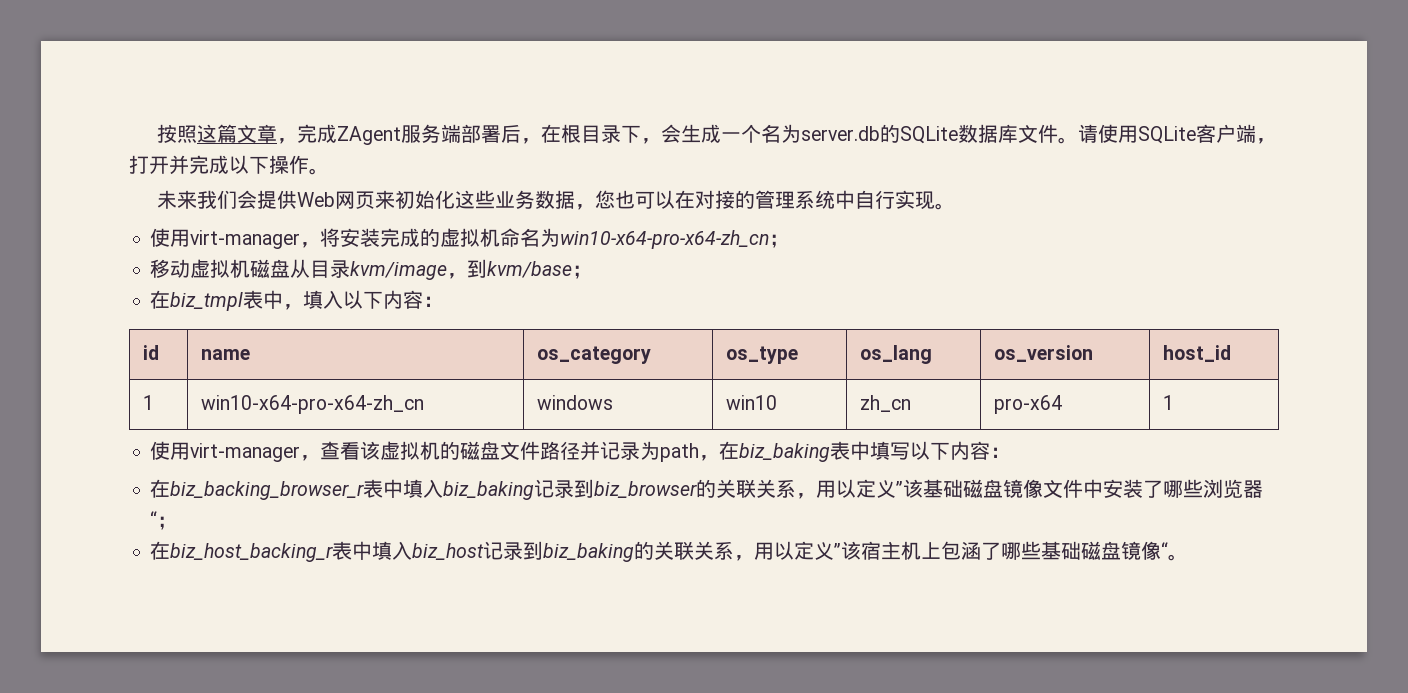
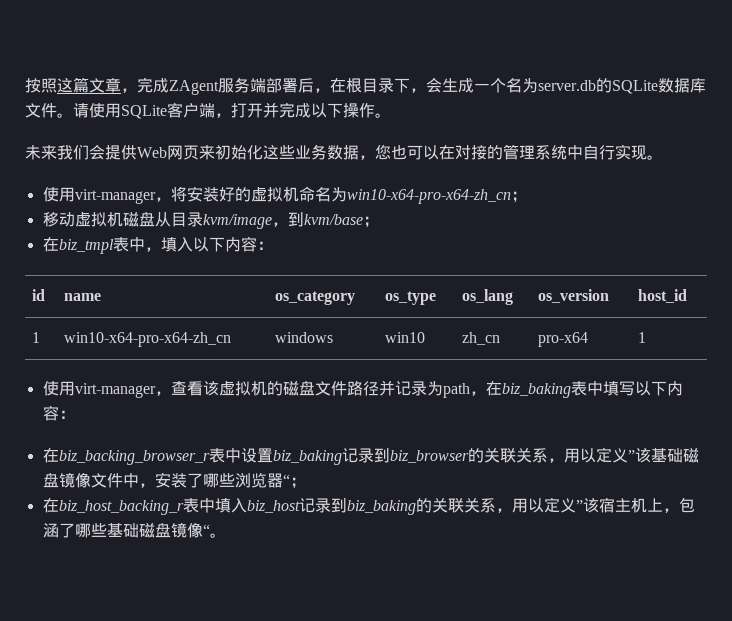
- 使用virt-manager，将安装完成的虚拟机命名为win10-x64-pro-x64-zh_cn；
+ 使用virt-manager，将安装好的虚拟机命名为win10-x64-pro-x64-zh_cn；
- 在biz_backing_browser_r表中填入biz_baking记录到biz_browser的关联关系，用以定义”该基础磁盘镜像文件中安装了哪些浏览器“；
+ 在biz_backing_browser_r表中设置biz_baking记录到biz_browser的关联关系，用以定义”该基础磁盘镜像文件中，安装了哪些浏览器“；
- 在biz_host_backing_r表中填入biz_host记录到biz_baking的关联关系，用以定义”该宿主机上包涵了哪些基础磁盘镜像“。
+ 在biz_host_backing_r表中填入biz_host记录到biz_baking的关联关系，用以定义”该宿主机上，包涵了哪些基础磁盘镜像“。

